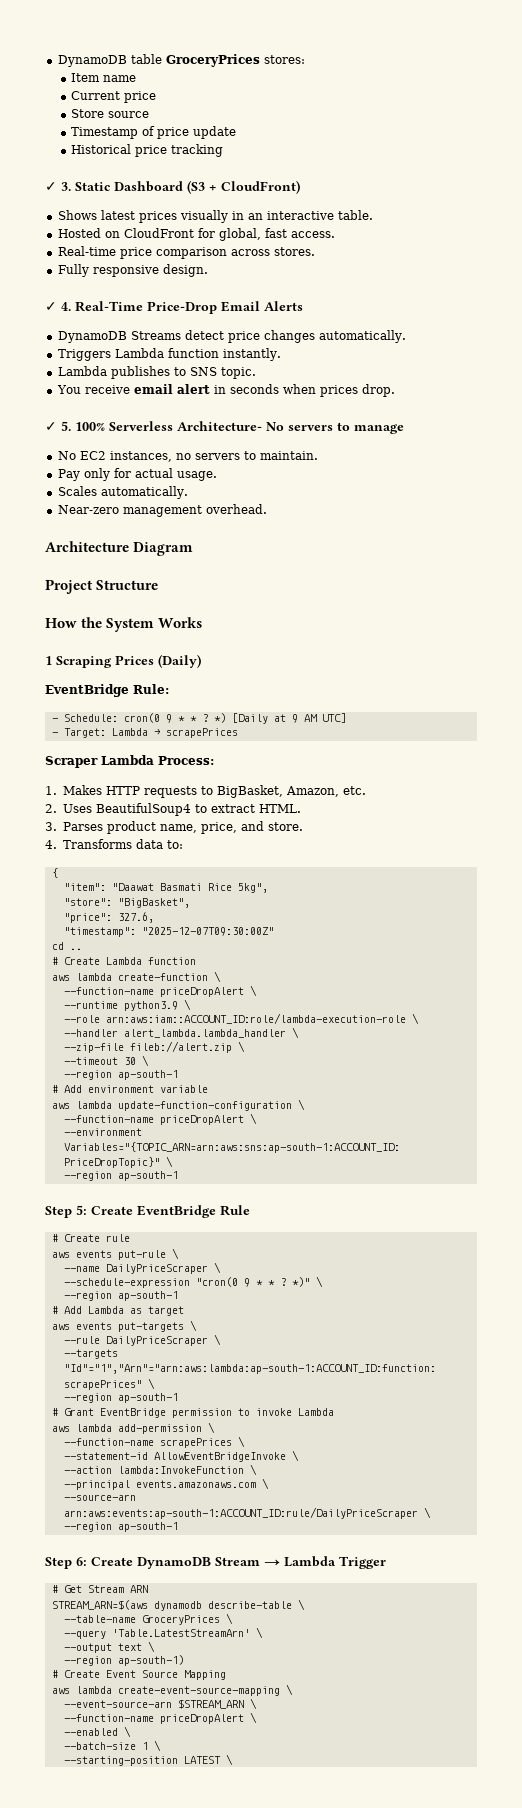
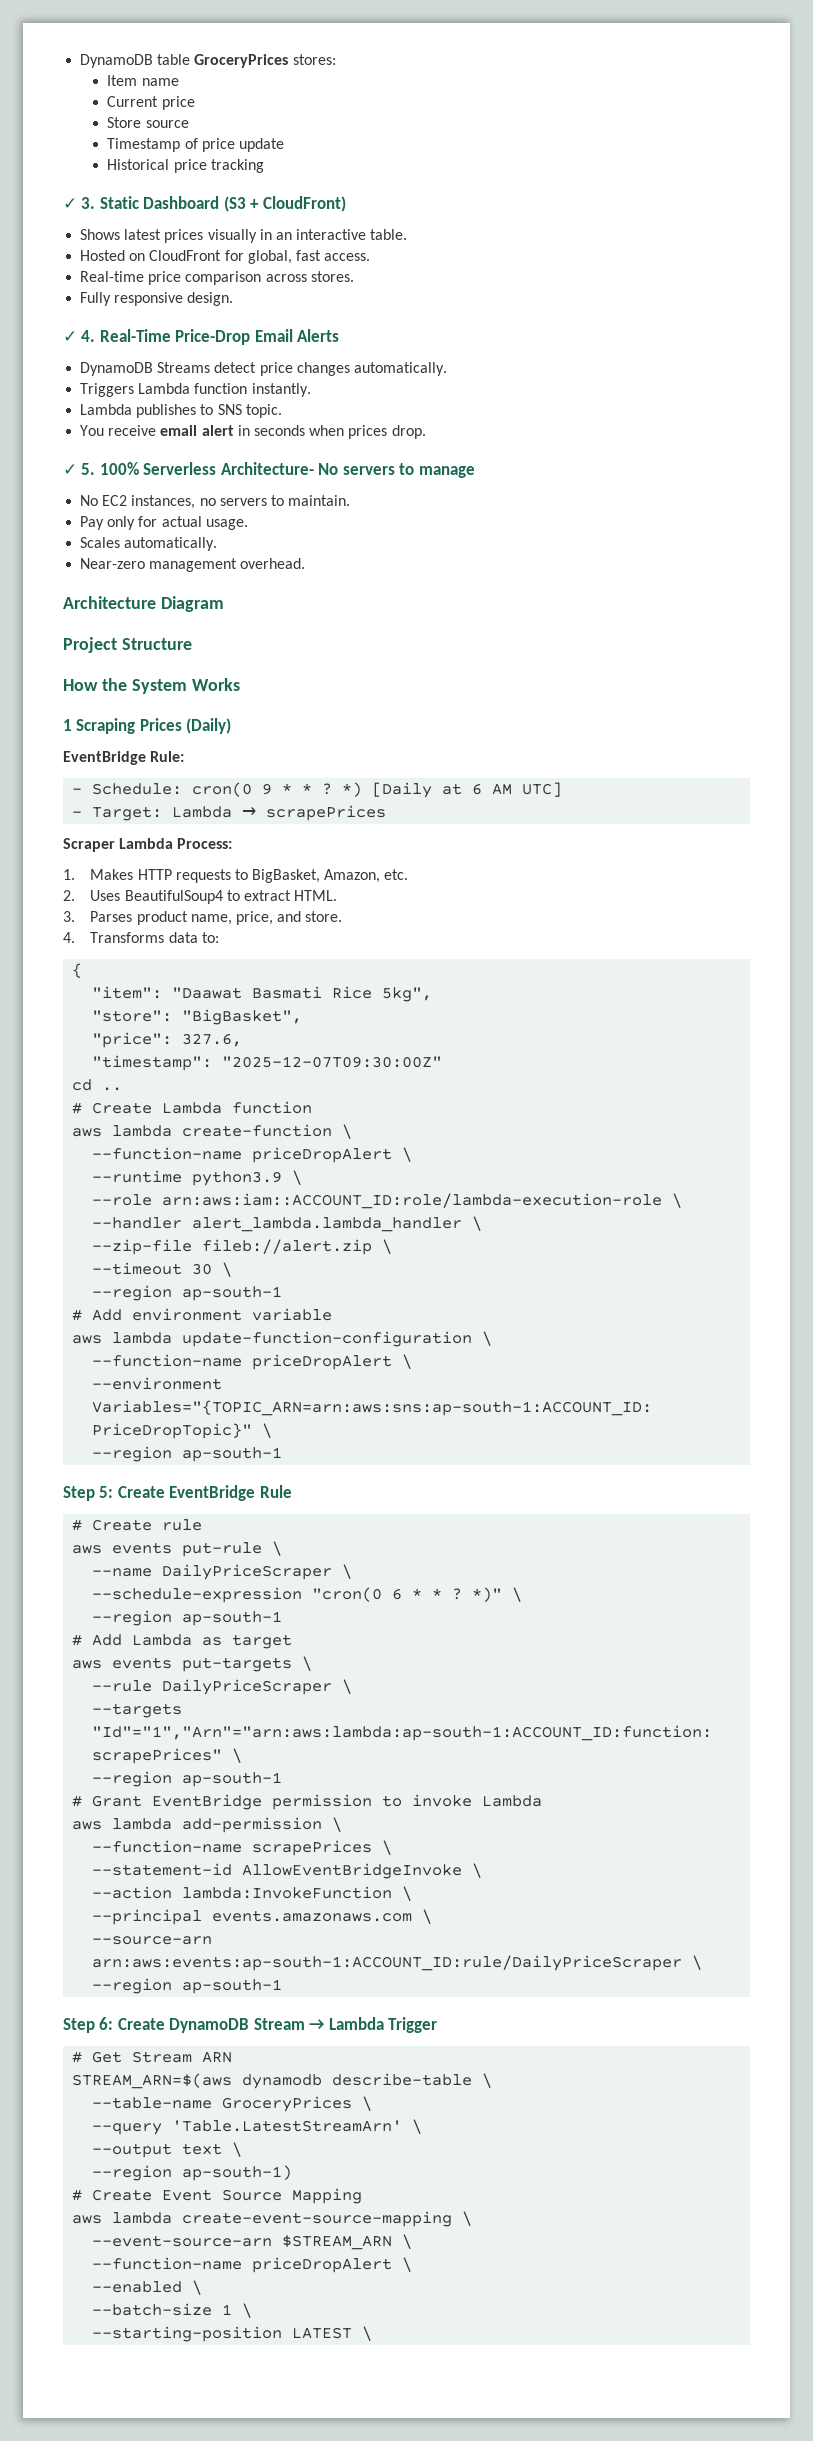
- *) [Daily at 9 AM UTC]
+ *) [Daily at 6 AM UTC]
- --schedule-expression "cron(0 9 * * ?
+ --schedule-expression "cron(0 6 * * ?

